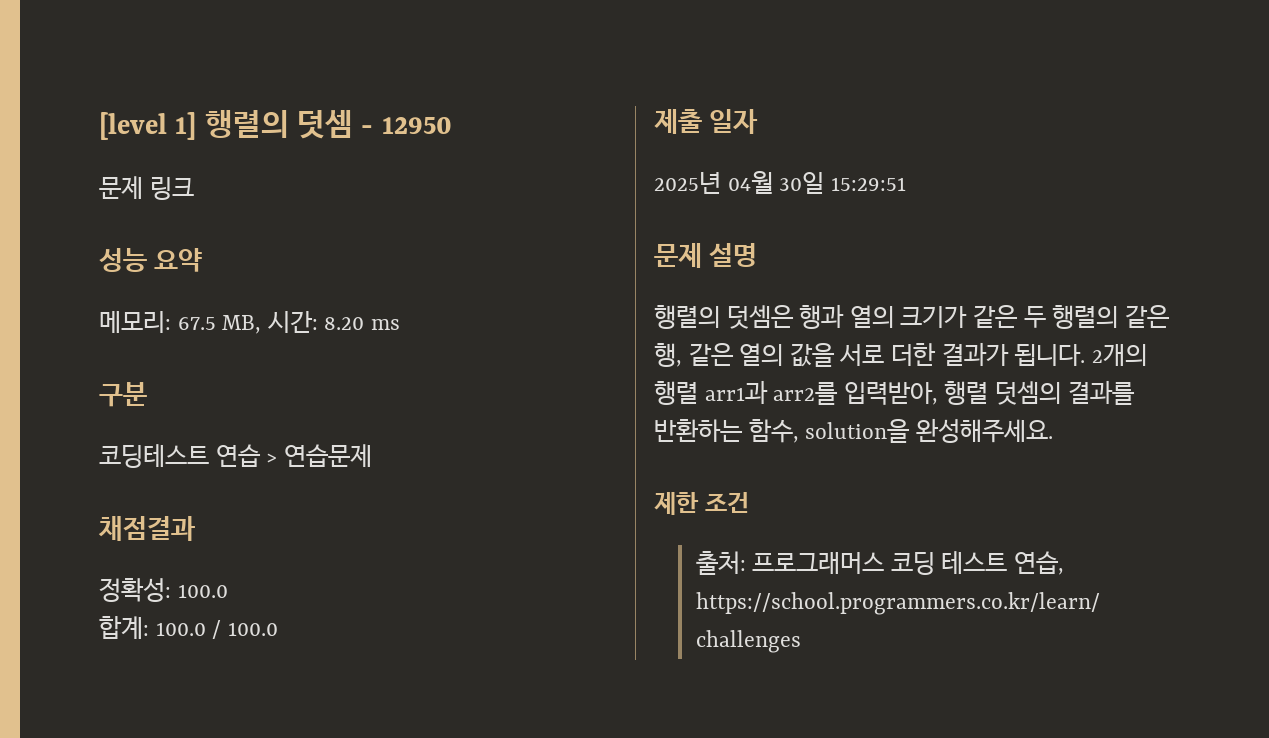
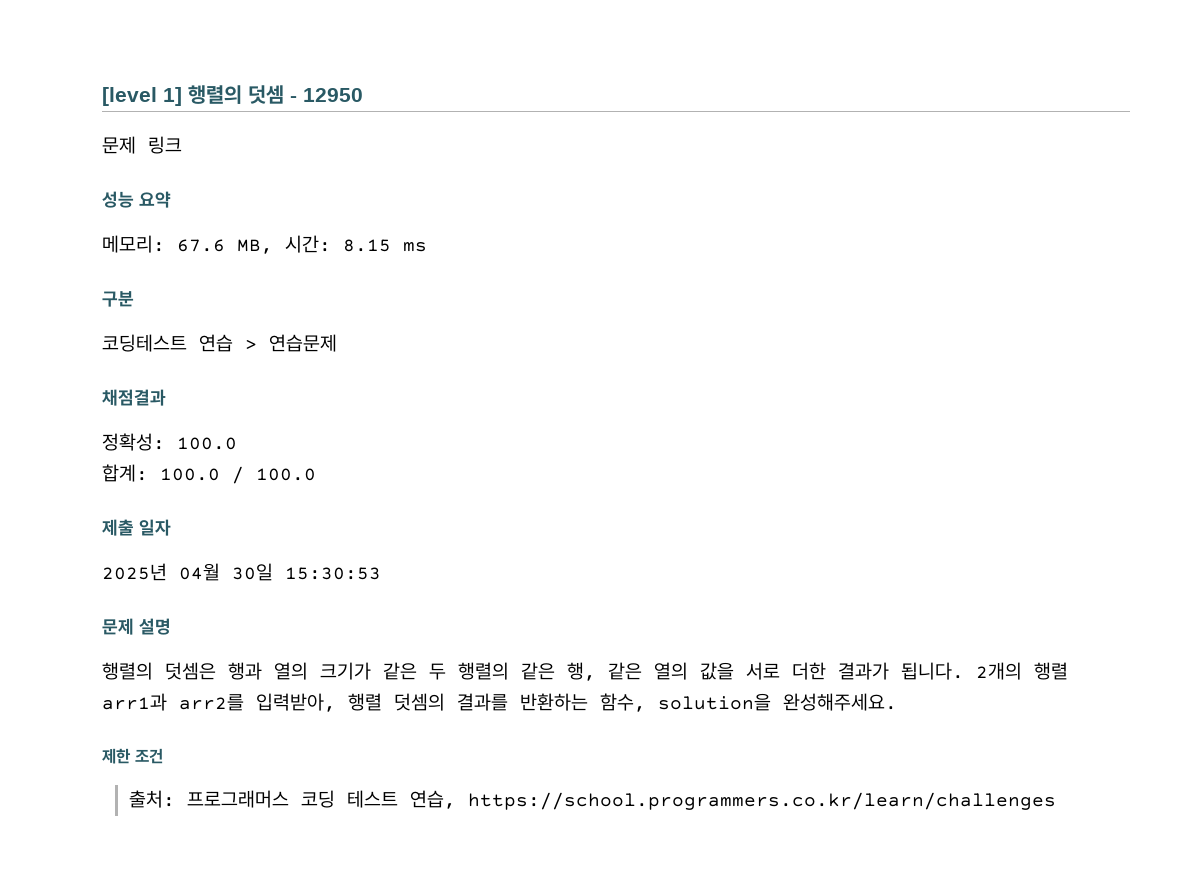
- 메모리: 67.5 MB, 시간: 8.20 ms
+ 메모리: 67.6 MB, 시간: 8.15 ms
- 2025년 04월 30일 15:29:51
+ 2025년 04월 30일 15:30:53

